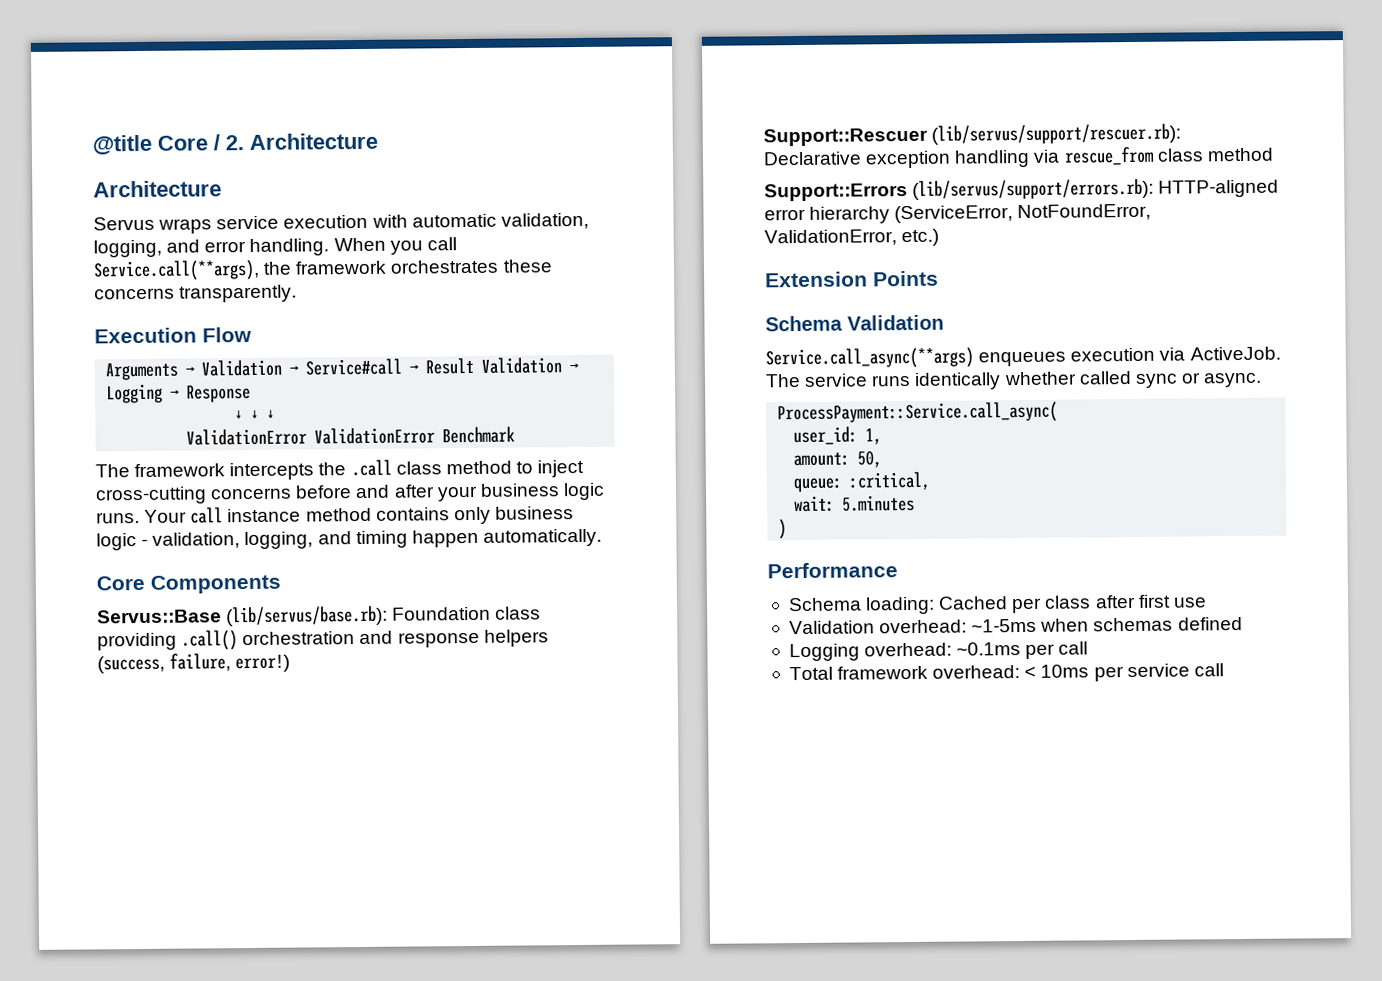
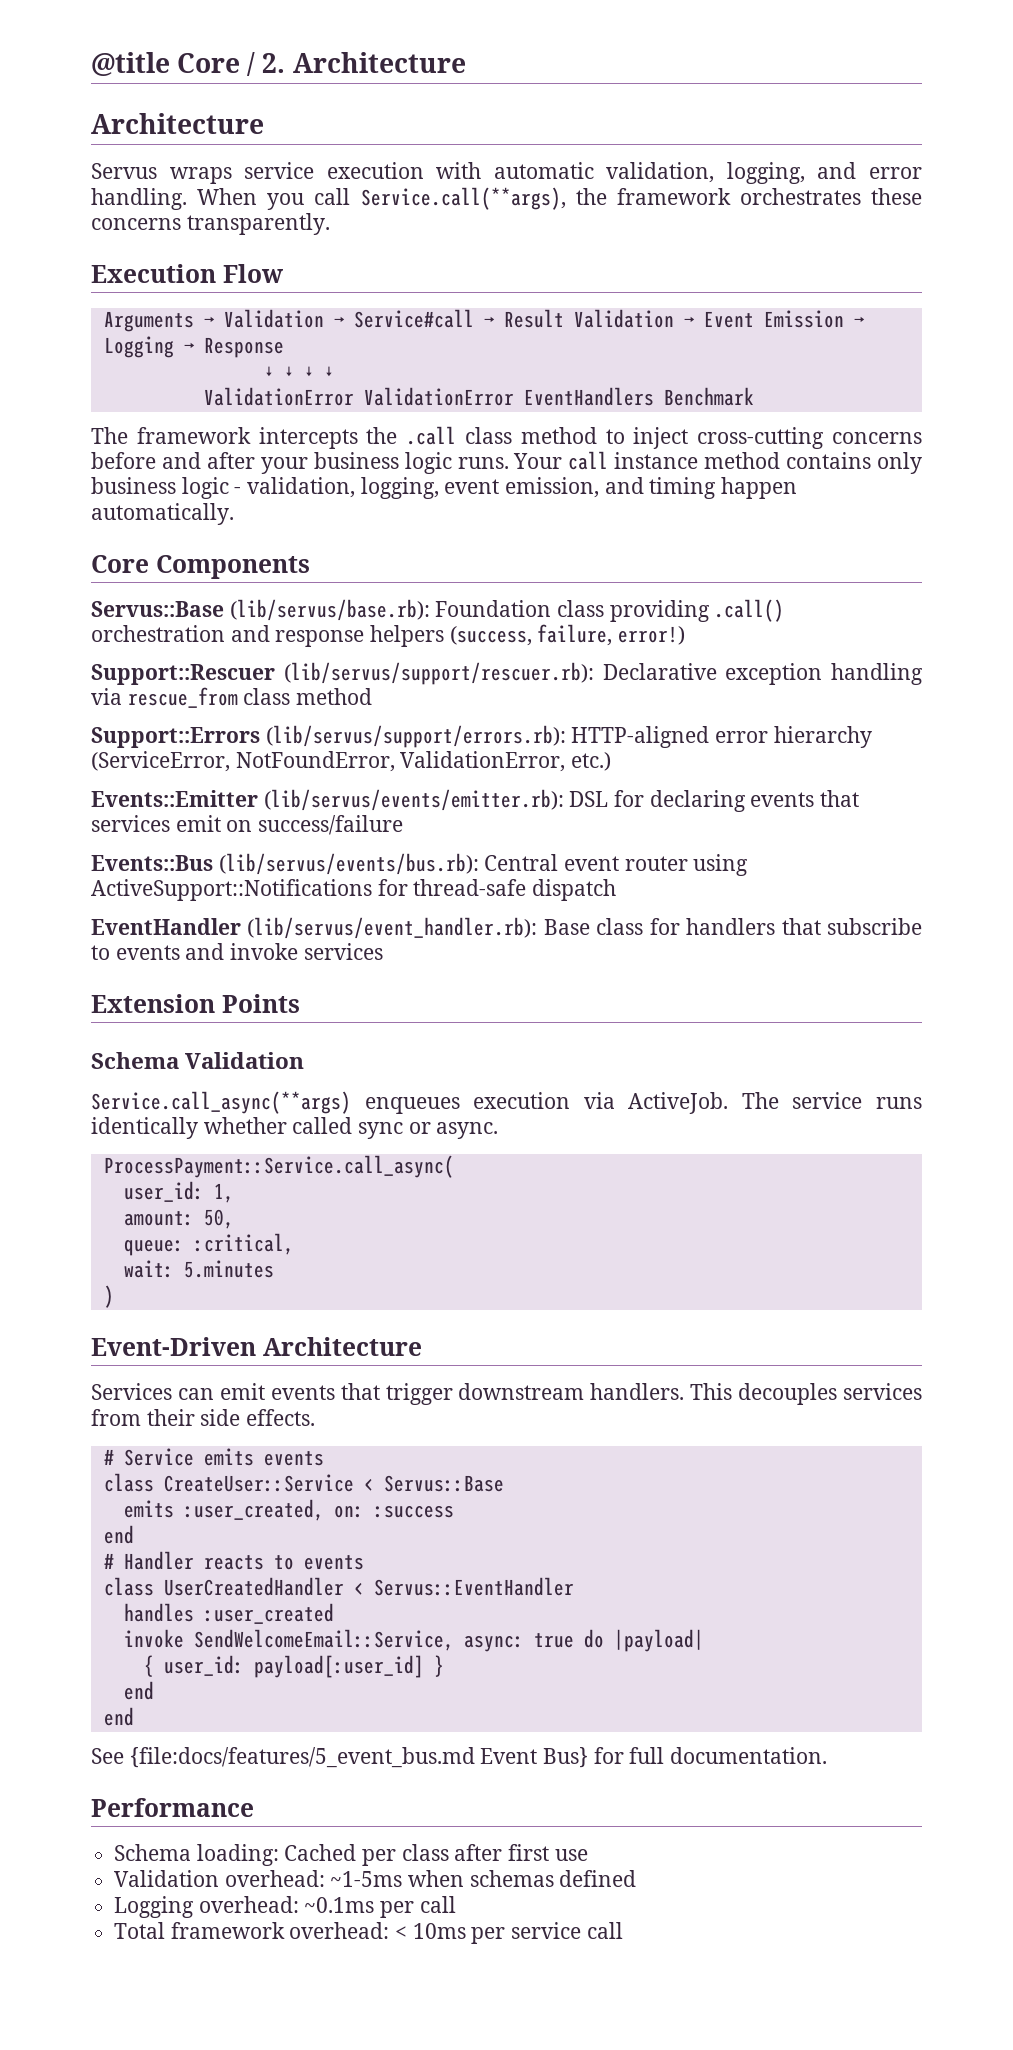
- Arguments → Validation → Service#call → Result Validation → Logging → Response
+ Arguments → Validation → Service#call → Result Validation → Event Emission → Logging → Response
- ↓ ↓ ↓
+ ↓ ↓ ↓ ↓
- ValidationError ValidationError Benchmark
+ ValidationError ValidationError EventHandlers Benchmark
- Your call instance method contains only business logic - validation, logging, and timing happen automatically.
+ Your call instance method contains only business logic - validation, logging, event emission, and timing happen automatically.
+ Events::Emitter (lib/servus/events/emitter.rb): DSL for declaring events that services emit on success/failure
+ Events::Bus (lib/servus/events/bus.rb): Central event router using ActiveSupport::Notifications for thread-safe dispatch
+ EventHandler (lib/servus/event_handler.rb): Base class for handlers that subscribe to events and invoke services
+ Event-Driven Architecture
+ Services can emit events that trigger downstream handlers. This decouples services from their side effects.
+ # Service emits events
+ class CreateUser::Service < Servus::Base
+ emits :user_created, on: :success
+ end
+ # Handler reacts to events
+ class UserCreatedHandler < Servus::EventHandler
+ handles :user_created
+ invoke SendWelcomeEmail::Service, async: true do |payload|
+ { user_id: payload[:user_id] }
+ end
+ end
+ See {file:docs/features/5_event_bus.md Event Bus} for full documentation.

